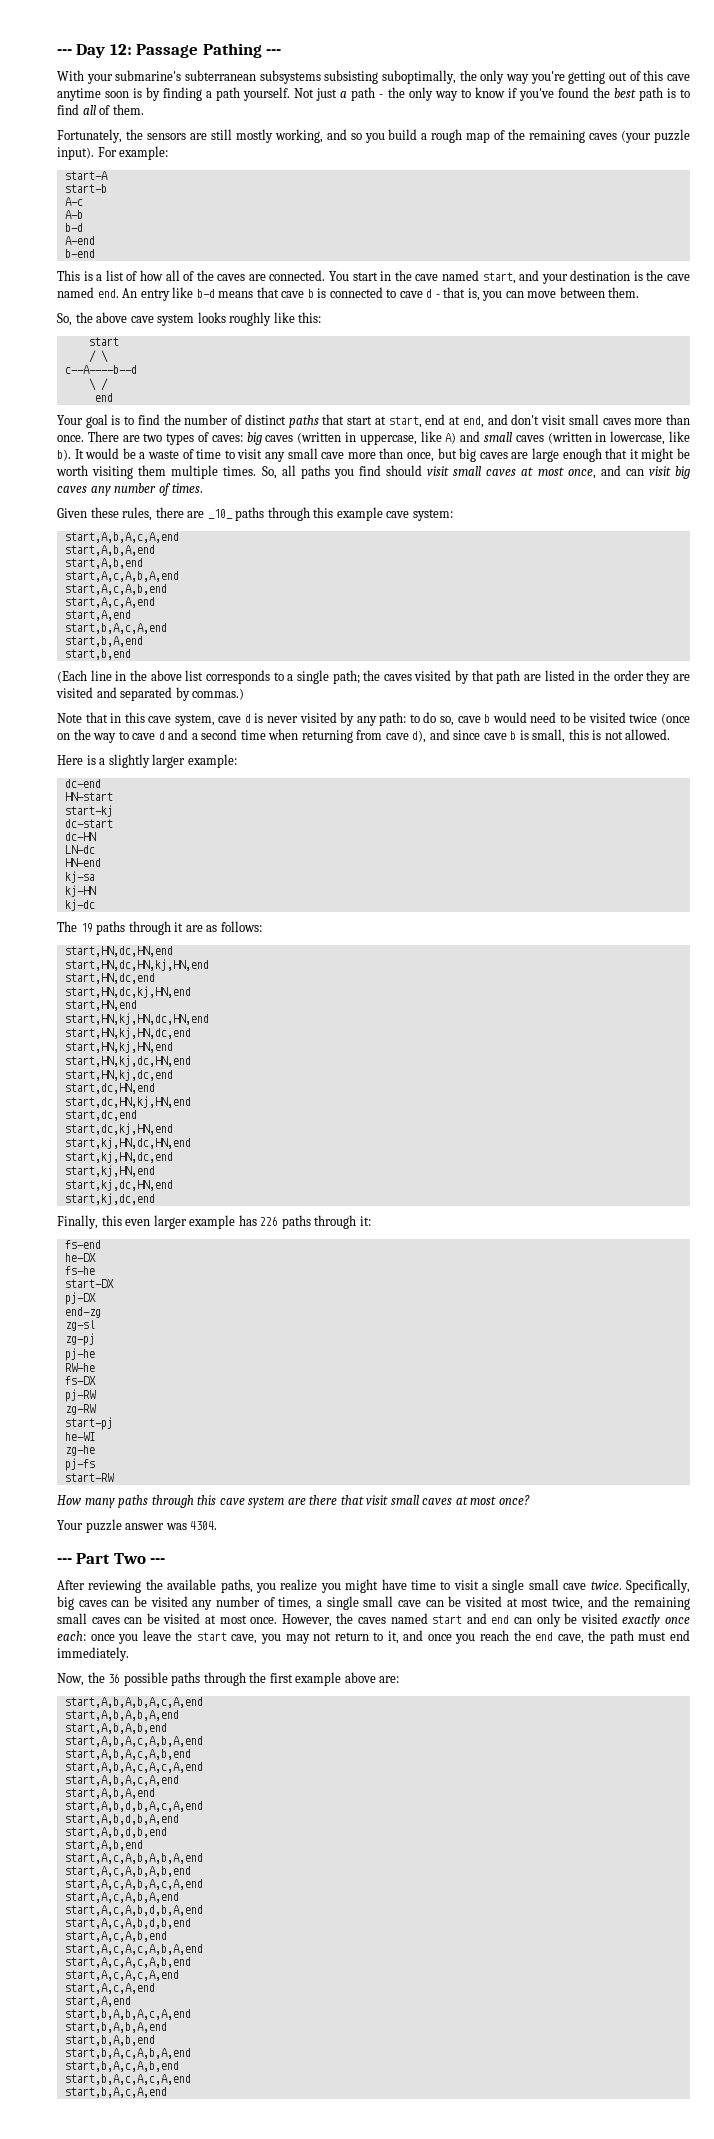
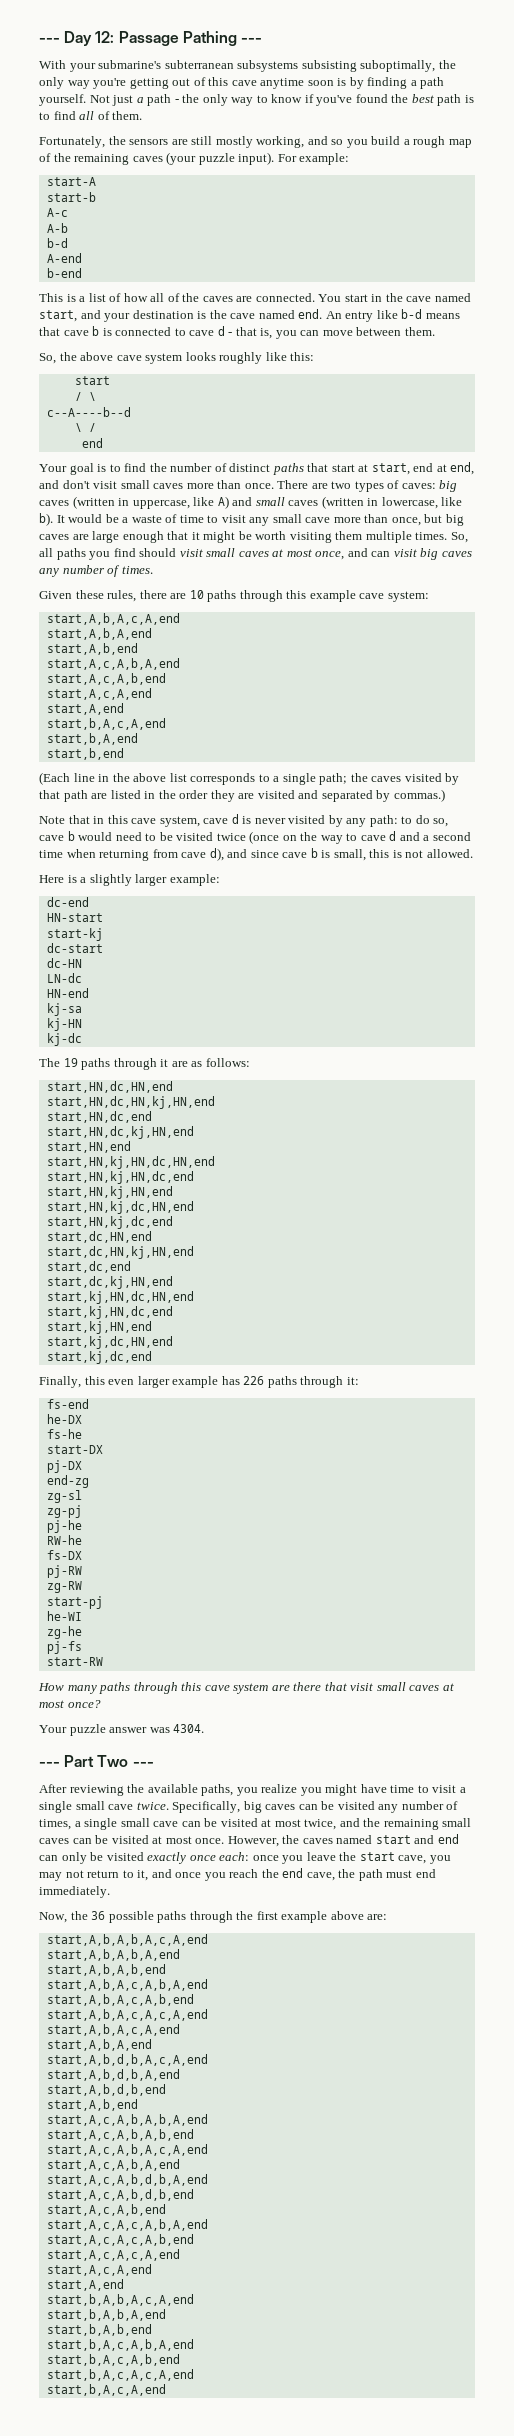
- Given these rules, there are _10_ paths through this example cave system:
+ Given these rules, there are 10 paths through this example cave system:

